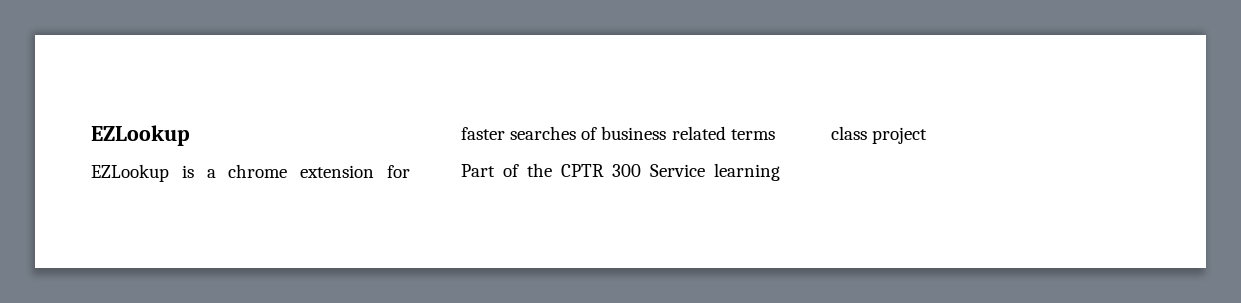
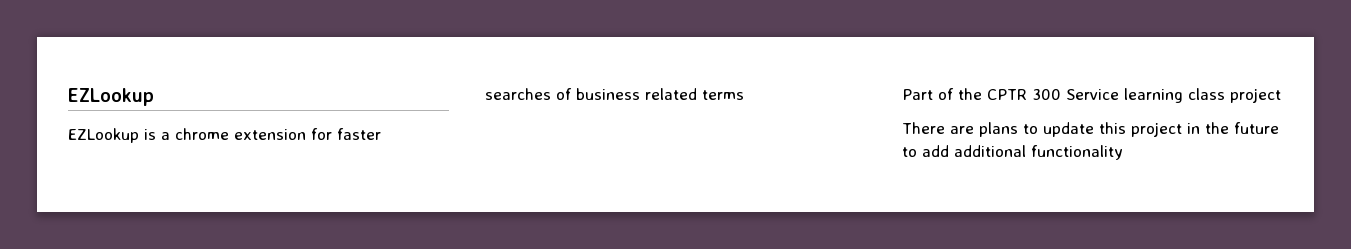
+ There are plans to update this project in the future to add additional functionality

